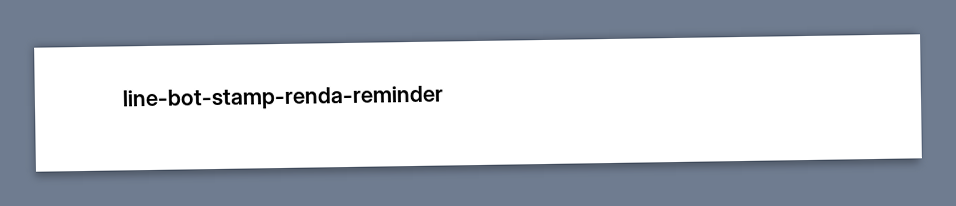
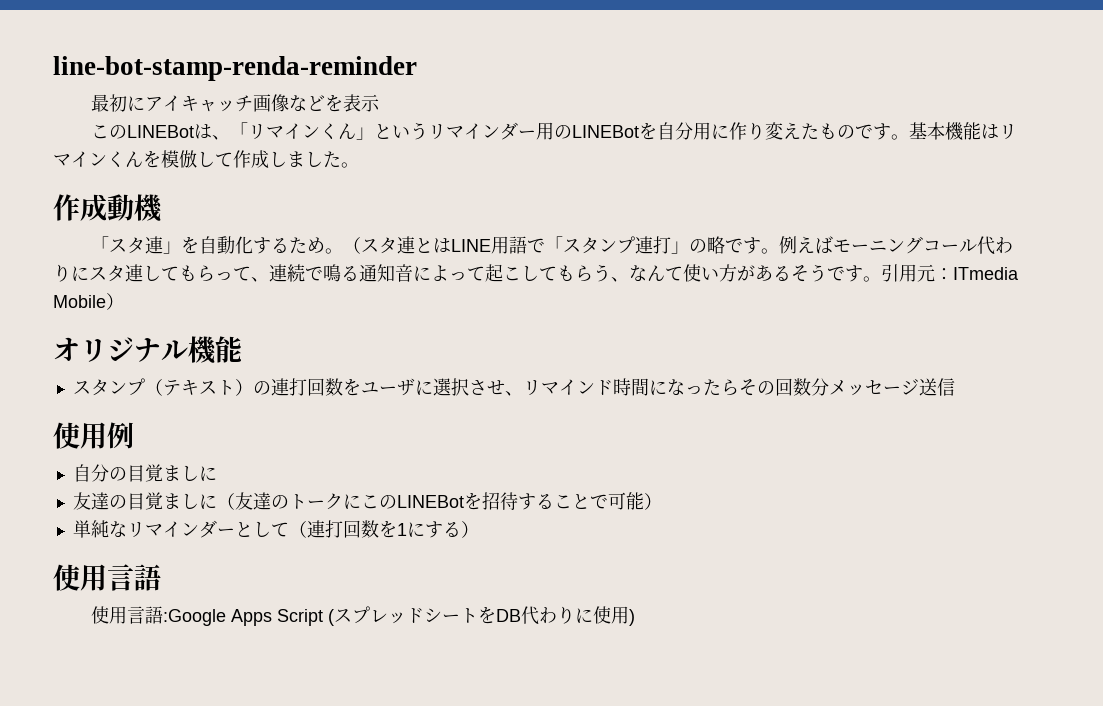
+ 最初にアイキャッチ画像などを表示
+ このLINEBotは、「リマインくん」というリマインダー用のLINEBotを自分用に作り変えたものです。基本機能はリマインくんを模倣して作成しました。
+ 作成動機
+ 「スタ連」を自動化するため。（スタ連とはLINE用語で「スタンプ連打」の略です。例えばモーニングコール代わりにスタ連してもらって、連続で鳴る通知音によって起こしてもらう、なんて使い方があるそうです。引用元：ITmedia Mobile）
+ オリジナル機能
+ スタンプ（テキスト）の連打回数をユーザに選択させ、リマインド時間になったらその回数分メッセージ送信
+ 使用例
+ 自分の目覚ましに
+ 友達の目覚ましに（友達のトークにこのLINEBotを招待することで可能）
+ 単純なリマインダーとして（連打回数を1にする）
+ 使用言語
+ 使用言語:Google Apps Script (スプレッドシートをDB代わりに使用)

